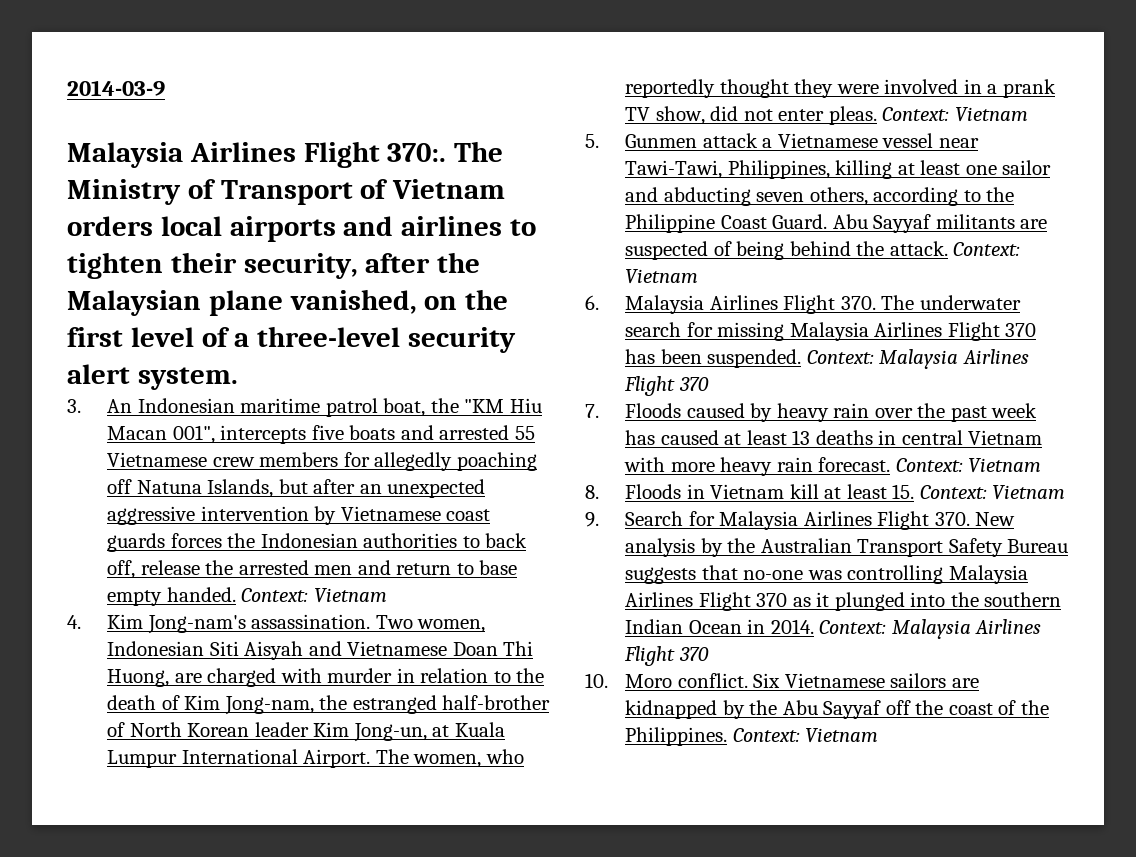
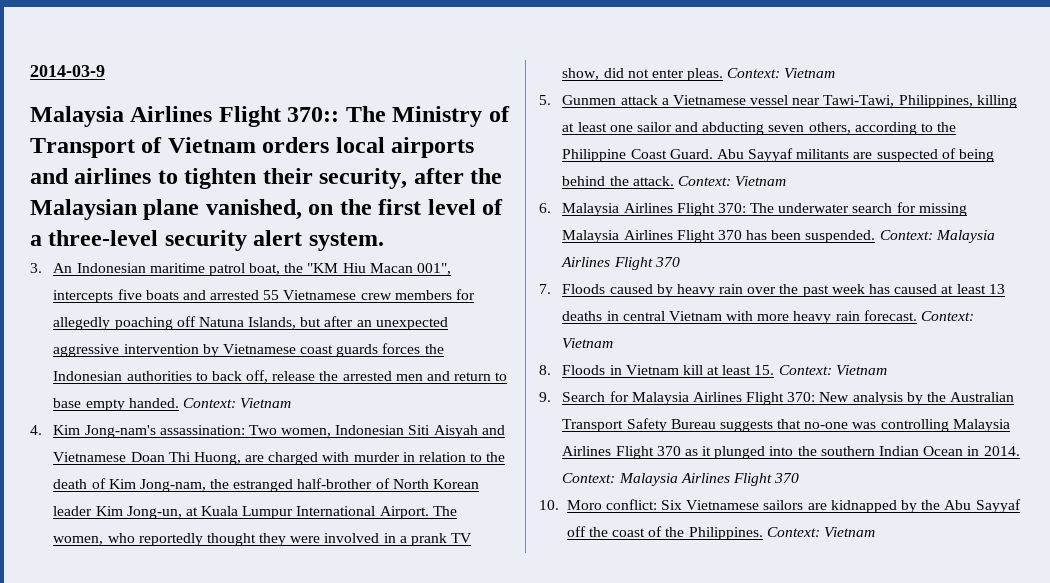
- Malaysia Airlines Flight 370:. The Ministry of Transport of Vietnam orders local airports and airlines to tighten their security, after the Malaysian plane vanished, on the first level of a three-level security alert system.
+ Malaysia Airlines Flight 370:: The Ministry of Transport of Vietnam orders local airports and airlines to tighten their security, after the Malaysian plane vanished, on the first level of a three-level security alert system.
- 4. Kim Jong-nam's assassination. Two women, Indonesian Siti Aisyah and Vietnamese Doan Thi Huong, are charged with murder in relation to the death of Kim Jong-nam, the estranged half-brother of North Korean leader Kim Jong-un, at Kuala Lumpur International Airport.
+ 4. Kim Jong-nam's assassination: Two women, Indonesian Siti Aisyah and Vietnamese Doan Thi Huong, are charged with murder in relation to the death of Kim Jong-nam, the estranged half-brother of North Korean leader Kim Jong-un, at Kuala Lumpur International Airport.
- 6. Malaysia Airlines Flight 370. The underwater search for missing Malaysia Airlines Flight 370 has been suspended.
+ 6. Malaysia Airlines Flight 370: The underwater search for missing Malaysia Airlines Flight 370 has been suspended.
- 9. Search for Malaysia Airlines Flight 370. New analysis by the Australian Transport Safety Bureau suggests that no-one was controlling Malaysia Airlines Flight 370 as it plunged into the southern Indian Ocean in 2014.
+ 9. Search for Malaysia Airlines Flight 370: New analysis by the Australian Transport Safety Bureau suggests that no-one was controlling Malaysia Airlines Flight 370 as it plunged into the southern Indian Ocean in 2014.
- 10. Moro conflict. Six Vietnamese sailors are kidnapped by the Abu Sayyaf off the coast of the Philippines.
+ 10. Moro conflict: Six Vietnamese sailors are kidnapped by the Abu Sayyaf off the coast of the Philippines.

